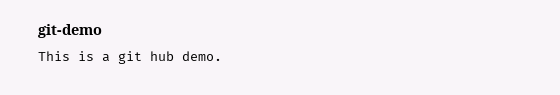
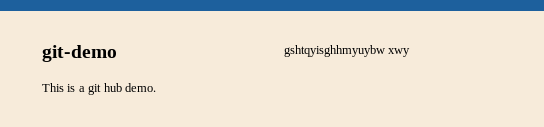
- This is a git hub demo.
+ This is a git hub demo. gshtqyisghhmyuybw xwy

